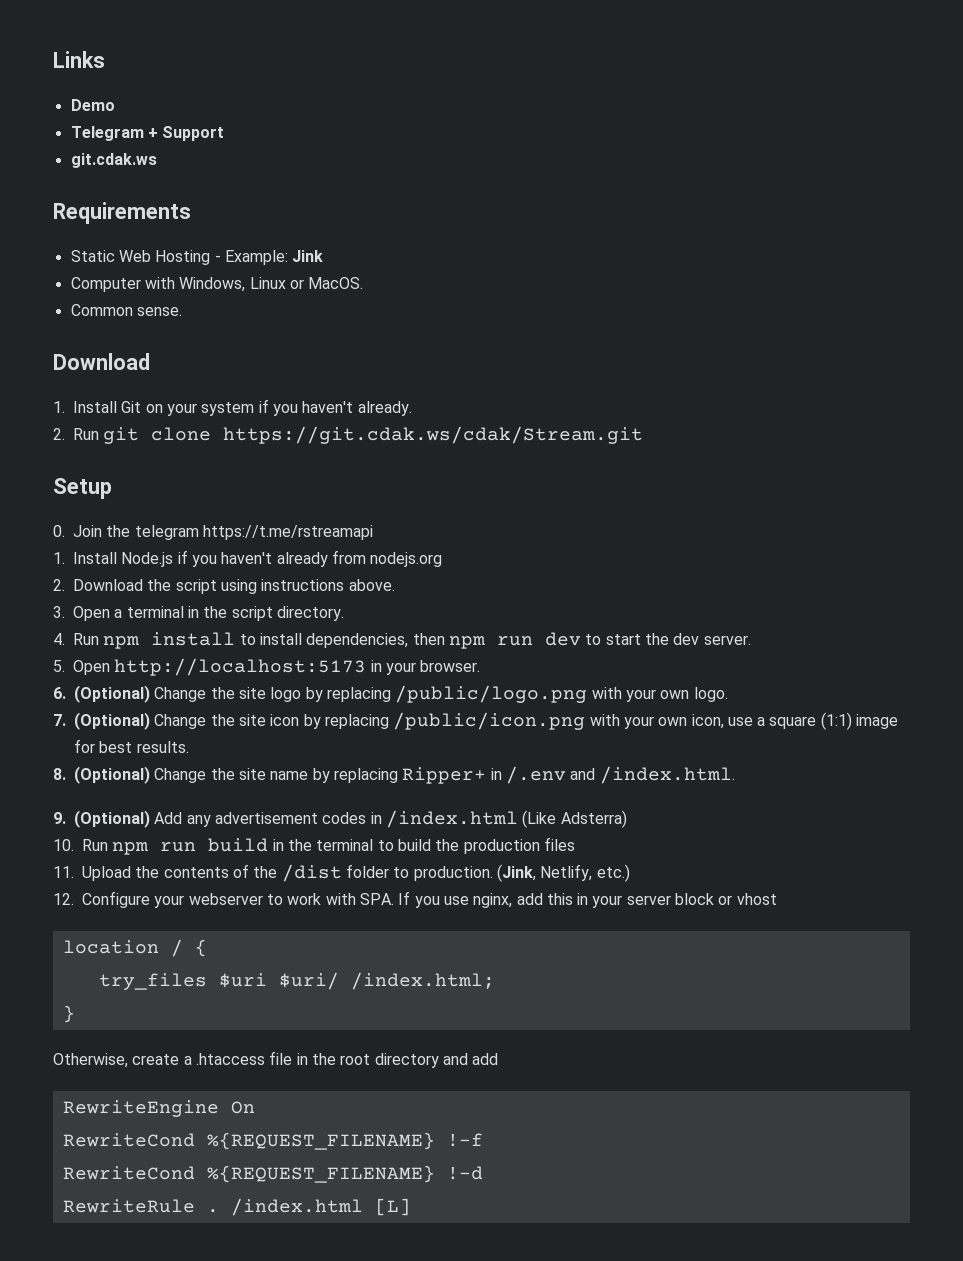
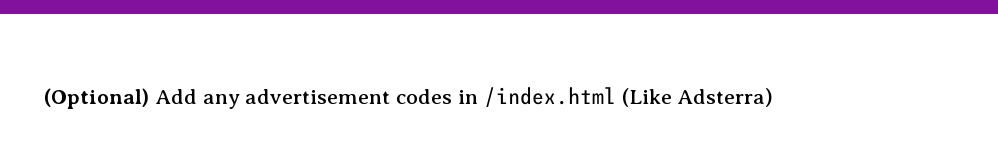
- Links
- Demo
- Telegram + Support
- git.cdak.ws
- Requirements
- Static Web Hosting - Example: Jink
- Computer with Windows, Linux or MacOS.
- Common sense.
- Download
- 1. Install Git on your system if you haven't already.
- 2. Run git clone https://git.cdak.ws/cdak/Stream.git
- Setup
- 0. Join the telegram https://t.me/rstreamapi
- 1. Install Node.js if you haven't already from nodejs.org
- 2. Download the script using instructions above.
- 3. Open a terminal in the script directory.
- 4. Run npm install to install dependencies, then npm run dev to start the dev server.
- 5. Open http://localhost:5173 in your browser.
- 6. (Optional) Change the site logo by replacing /public/logo.png with your own logo.
- 7. (Optional) Change the site icon by replacing /public/icon.png with your own icon, use a square (1:1) image for best results.
- 8. (Optional) Change the site name by replacing Ripper+ in /.env and /index.html.
- 9. (Optional) Add any advertisement codes in /index.html (Like Adsterra)
+ (Optional) Add any advertisement codes in /index.html (Like Adsterra)
- 10. Run npm run build in the terminal to build the production files
- 11. Upload the contents of the /dist folder to production. (Jink, Netlify, etc.)
- 12. Configure your webserver to work with SPA. If you use nginx, add this in your server block or vhost
- location / {
- try_files $uri $uri/ /index.html;
- }
- Otherwise, create a .htaccess file in the root directory and add
- RewriteEngine On
- RewriteCond %{REQUEST_FILENAME} !-f
- RewriteCond %{REQUEST_FILENAME} !-d
- RewriteRule . /index.html [L]

